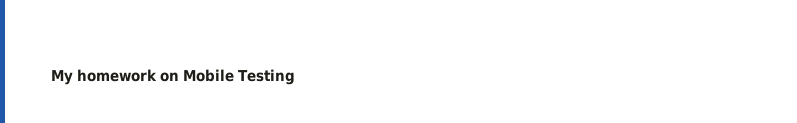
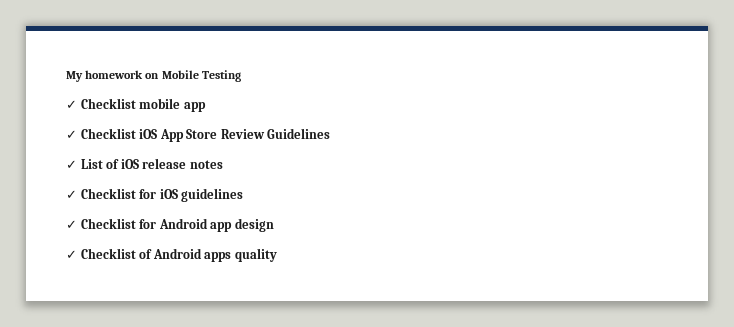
+ ✓ Checklist mobile app
+ ✓ Checklist iOS App Store Review Guidelines
+ ✓ List of iOS release notes
+ ✓ Checklist for iOS guidelines
+ ✓ Checklist for Android app design
+ ✓ Checklist of Android apps quality

